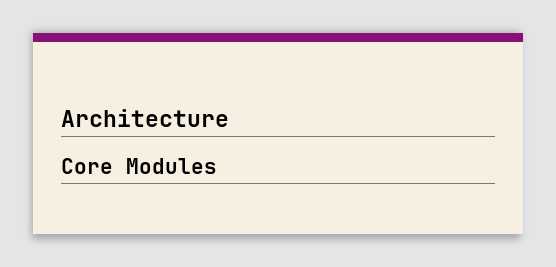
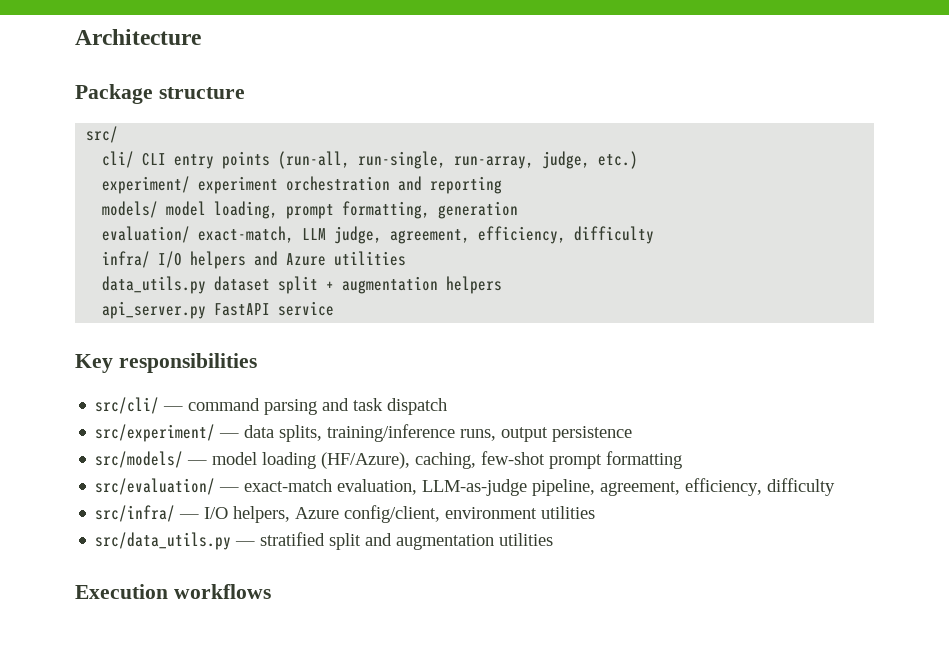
- Core Modules
+ Package structure
+ src/
+ cli/ CLI entry points (run-all, run-single, run-array, judge, etc.)
+ experiment/ experiment orchestration and reporting
+ models/ model loading, prompt formatting, generation
+ evaluation/ exact-match, LLM judge, agreement, efficiency, difficulty
+ infra/ I/O helpers and Azure utilities
+ data_utils.py dataset split + augmentation helpers
+ api_server.py FastAPI service
+ Key responsibilities
+ src/cli/ — command parsing and task dispatch
+ src/experiment/ — data splits, training/inference runs, output persistence
+ src/models/ — model loading (HF/Azure), caching, few‑shot prompt formatting
+ src/evaluation/ — exact‑match evaluation, LLM‑as‑judge pipeline, agreement, efficiency, difficulty
+ src/infra/ — I/O helpers, Azure config/client, environment utilities
+ src/data_utils.py — stratified split and augmentation utilities
+ Execution workflows

